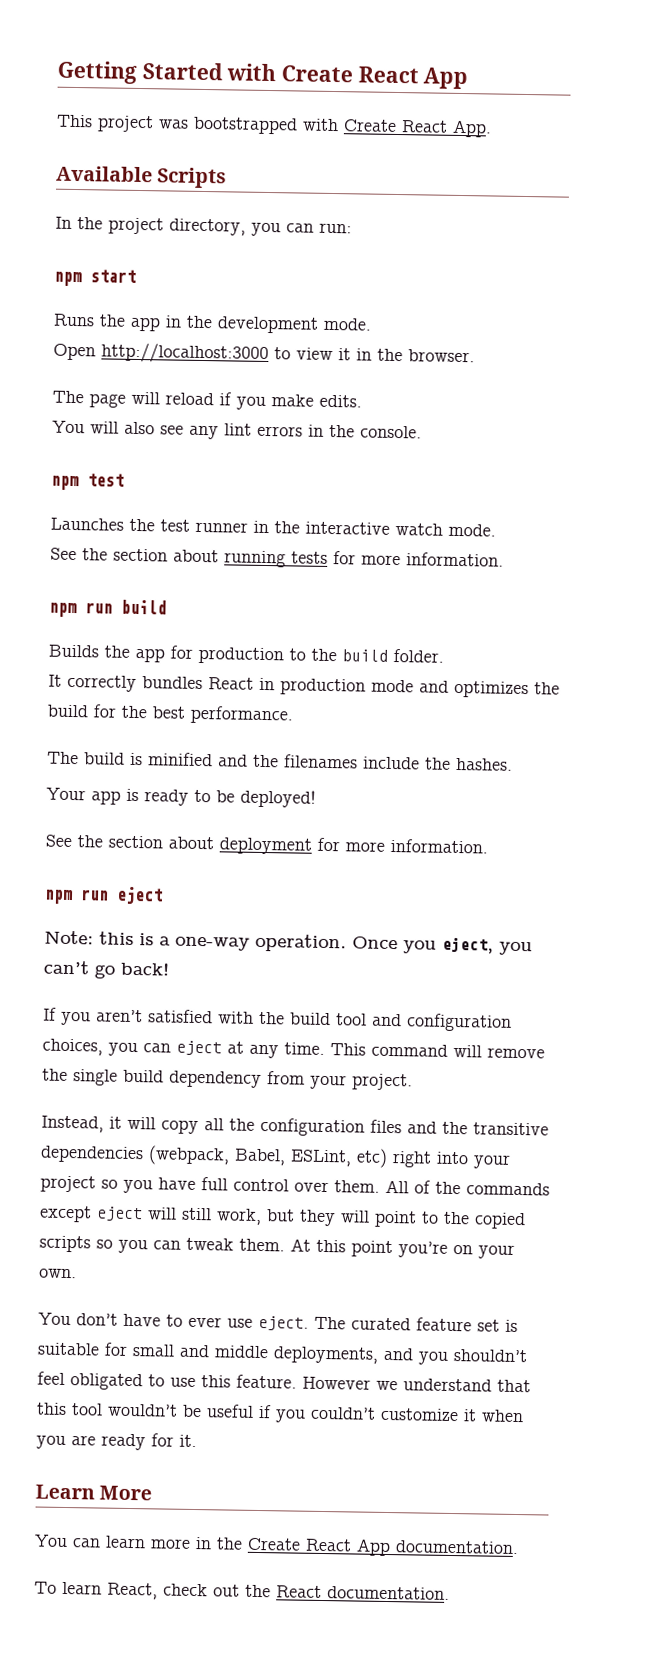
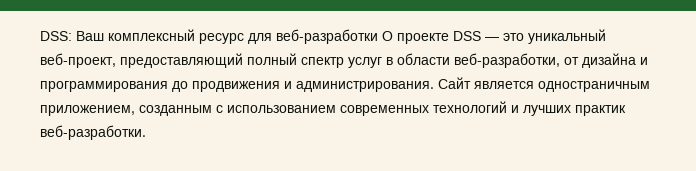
- Getting Started with Create React App
- This project was bootstrapped with Create React App.
- Available Scripts
- In the project directory, you can run:
- npm start
- Runs the app in the development mode.
- Open http://localhost:3000 to view it in the browser.
- The page will reload if you make edits.
- You will also see any lint errors in the console.
- npm test
- Launches the test runner in the interactive watch mode.
- See the section about running tests for more information.
- npm run build
- Builds the app for production to the build folder.
- It correctly bundles React in production mode and optimizes the build for the best performance.
- The build is minified and the filenames include the hashes.
- Your app is ready to be deployed!
- See the section about deployment for more information.
- npm run eject
- Note: this is a one-way operation. Once you eject, you can’t go back!
- If you aren’t satisfied with the build tool and configuration choices, you can eject at any time. This command will remove the single build dependency from your project.
- Instead, it will copy all the configuration files and the transitive dependencies (webpack, Babel, ESLint, etc) right into your project so you have full control over them. All of the commands except eject will still work, but they will point to the copied scripts so you can tweak them. At this point you’re on your own.
- You don’t have to ever use eject. The curated feature set is suitable for small and middle deployments, and you shouldn’t feel obligated to use this feature. However we understand that this tool wouldn’t be useful if you couldn’t customize it when you are ready for it.
- Learn More
- You can learn more in the Create React App documentation.
- To learn React, check out the React documentation.
+ DSS: Ваш комплексный ресурс для веб-разработки О проекте DSS — это уникальный веб-проект, предоставляющий полный спектр услуг в области веб-разработки, от дизайна и программирования до продвижения и администрирования. Сайт является одностраничным приложением, созданным с использованием современных технологий и лучших практик веб-разработки.

